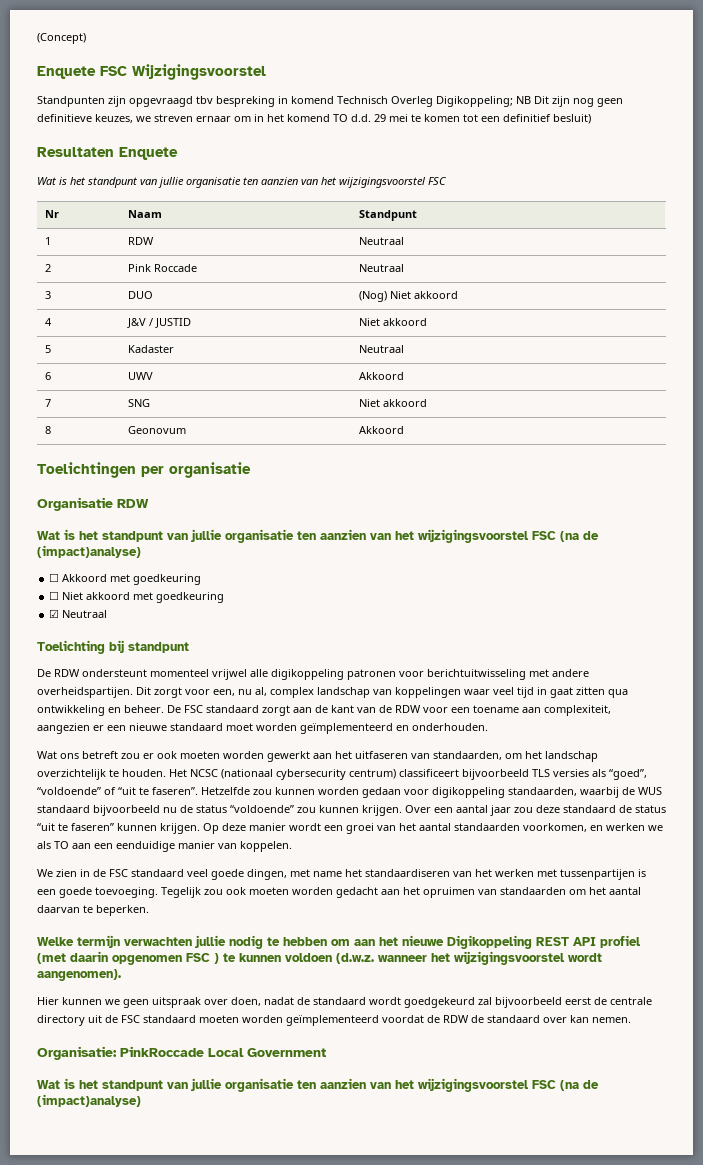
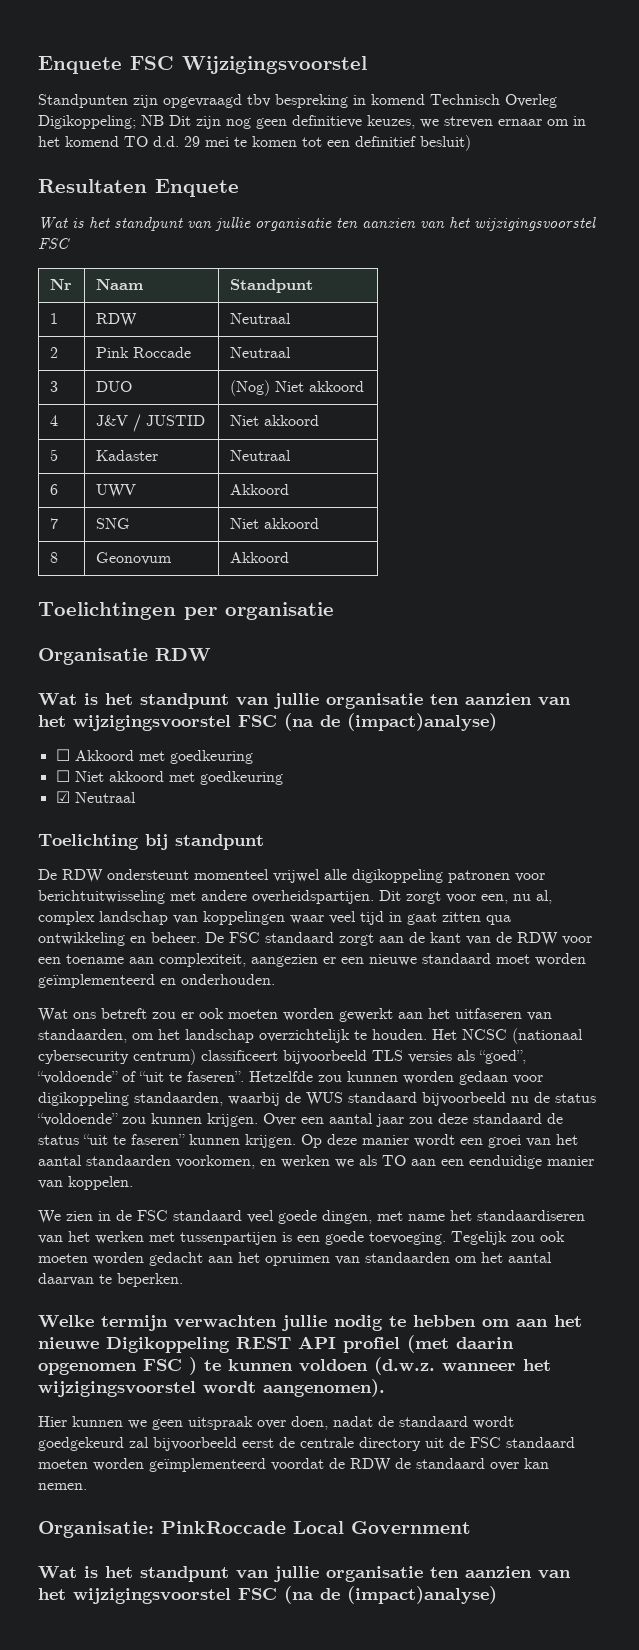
- (Concept)

